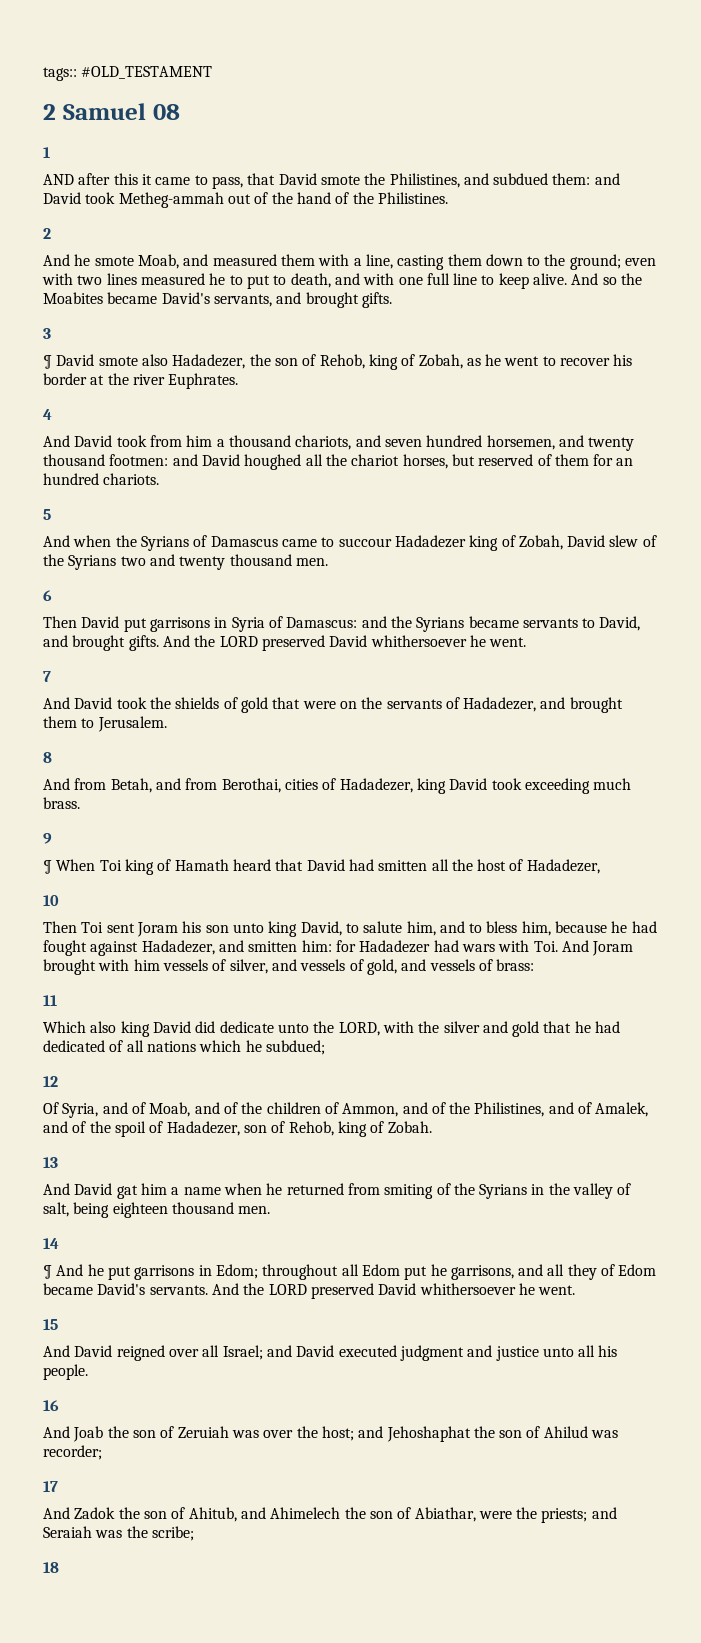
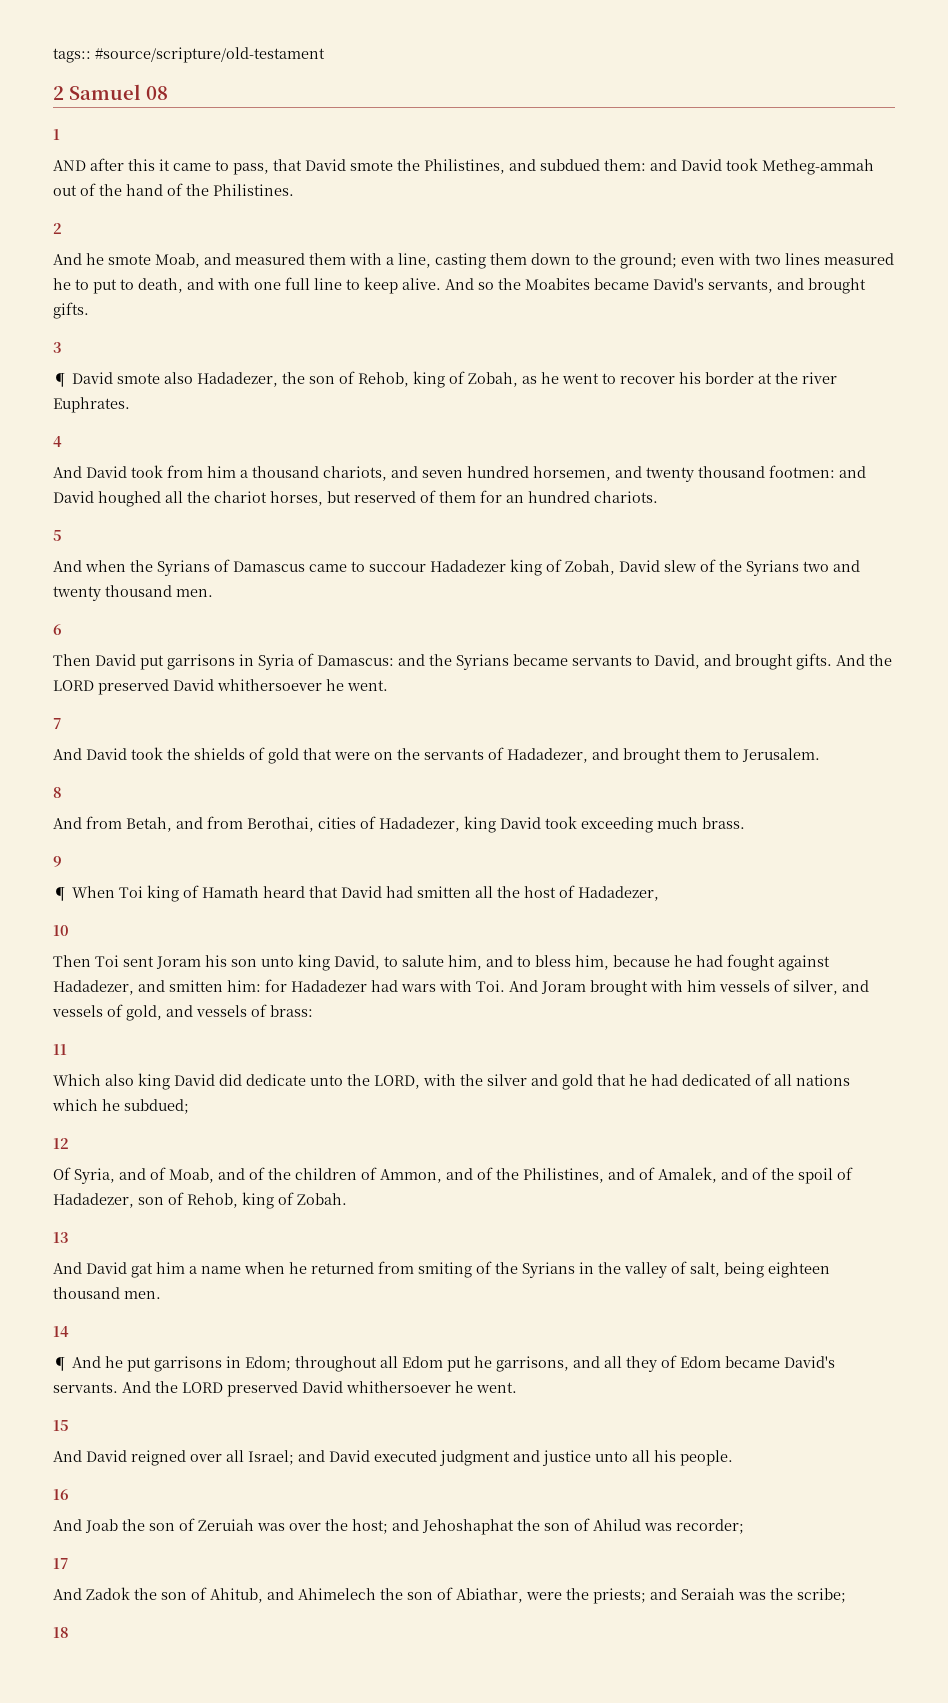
- tags:: #OLD_TESTAMENT
+ tags:: #source/scripture/old-testament

